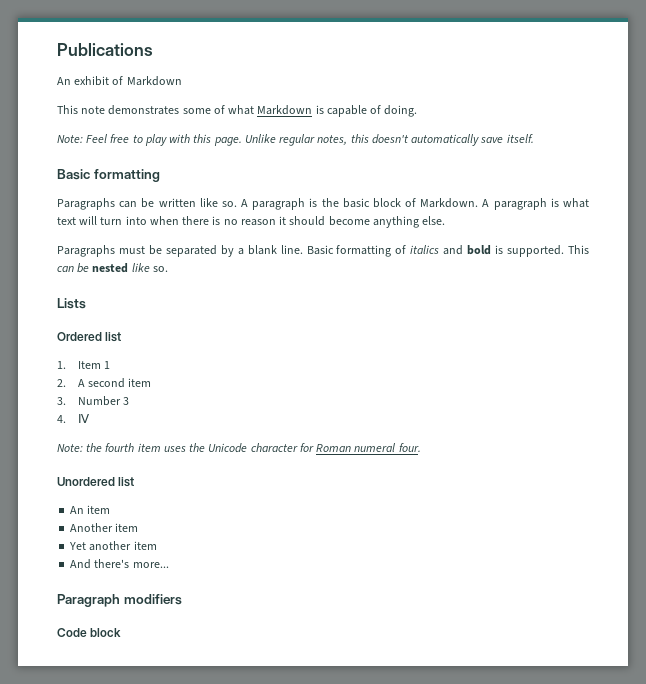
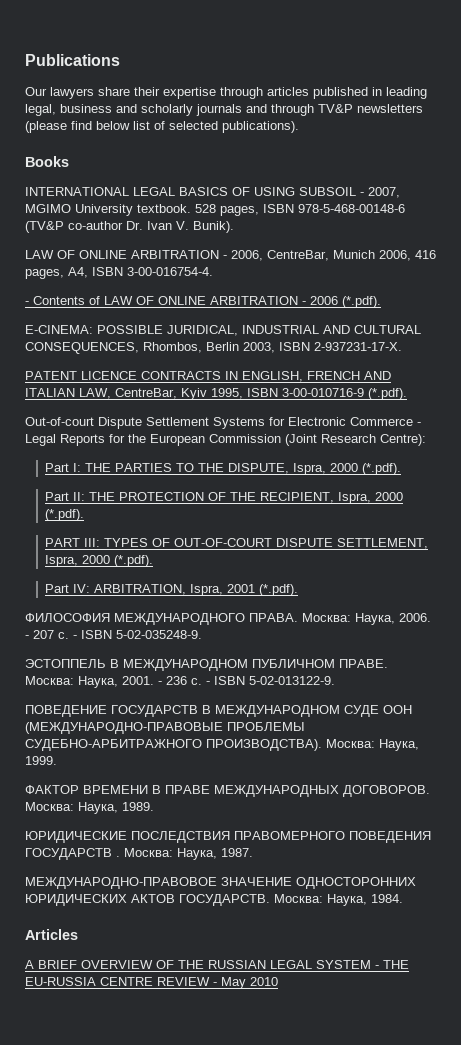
- An exhibit of Markdown
- This note demonstrates some of what Markdown is capable of doing.
- Note: Feel free to play with this page. Unlike regular notes, this doesn't automatically save itself.
- Basic formatting
- Paragraphs can be written like so. A paragraph is the basic block of Markdown. A paragraph is what text will turn into when there is no reason it should become anything else.
- Paragraphs must be separated by a blank line. Basic formatting of italics and bold is supported. This can be nested like so.
- Lists
- Ordered list
- 1. Item 1
- 2. A second item
- 3. Number 3
- 4. Ⅳ
- Note: the fourth item uses the Unicode character for Roman numeral four.
- Unordered list
- An item
- Another item
- Yet another item
- And there's more...
- Paragraph modifiers
- Code block
+ Our lawyers share their expertise through articles published in leading legal, business and scholarly journals and through TV&P newsletters (please find below list of selected publications).
+ Books
+ INTERNATIONAL LEGAL BASICS OF USING SUBSOIL - 2007, MGIMO University textbook. 528 pages, ISBN 978-5-468-00148-6 (TV&P co-author Dr. Ivan V. Bunik).
+ LAW OF ONLINE ARBITRATION - 2006, CentreBar, Munich 2006, 416 pages, A4, ISBN 3-00-016754-4.
+ - Contents of LAW OF ONLINE ARBITRATION - 2006 (*.pdf).
+ E-CINEMA: POSSIBLE JURIDICAL, INDUSTRIAL AND CULTURAL CONSEQUENCES, Rhombos, Berlin 2003, ISBN 2-937231-17-X.
+ PATENT LICENCE CONTRACTS IN ENGLISH, FRENCH AND ITALIAN LAW, CentreBar, Kyiv 1995, ISBN 3-00-010716-9 (*.pdf).
+ Out-of-court Dispute Settlement Systems for Electronic Commerce - Legal Reports for the European Commission (Joint Research Centre):
+ Part I: THE PARTIES TO THE DISPUTE, Ispra, 2000 (*.pdf).
+ Part II: THE PROTECTION OF THE RECIPIENT, Ispra, 2000 (*.pdf).
+ PART III: TYPES OF OUT-OF-COURT DISPUTE SETTLEMENT, Ispra, 2000 (*.pdf).
+ Part IV: ARBITRATION, Ispra, 2001 (*.pdf).
+ ФИЛОСОФИЯ МЕЖДУНАРОДНОГО ПРАВА. Москва: Наука, 2006. - 207 с. - ISBN 5-02-035248-9.
+ ЭСТОППЕЛЬ В МЕЖДУНАРОДНОМ ПУБЛИЧНОМ ПРАВЕ. Москва: Наука, 2001. - 236 с. - ISBN 5-02-013122-9.
+ ПОВЕДЕНИЕ ГОСУДАРСТВ В МЕЖДУНАРОДНОМ СУДЕ ООН (МЕЖДУНАРОДНО-ПРАВОВЫЕ ПРОБЛЕМЫ СУДЕБНО-АРБИТРАЖНОГО ПРОИЗВОДСТВА). Москва: Наука, 1999.
+ ФАКТОР ВРЕМЕНИ В ПРАВЕ МЕЖДУНАРОДНЫХ ДОГОВОРОВ. Москва: Наука, 1989.
+ ЮРИДИЧЕСКИЕ ПОСЛЕДСТВИЯ ПРАВОМЕРНОГО ПОВЕДЕНИЯ ГОСУДАРСТВ . Москва: Наука, 1987.
+ МЕЖДУНАРОДНО-ПРАВОВОЕ ЗНАЧЕНИЕ ОДНОСТОРОННИХ ЮРИДИЧЕСКИХ АКТОВ ГОСУДАРСТВ. Москва: Наука, 1984.
+ Articles
+ A BRIEF OVERVIEW OF THE RUSSIAN LEGAL SYSTEM - THE EU-RUSSIA CENTRE REVIEW - May 2010

